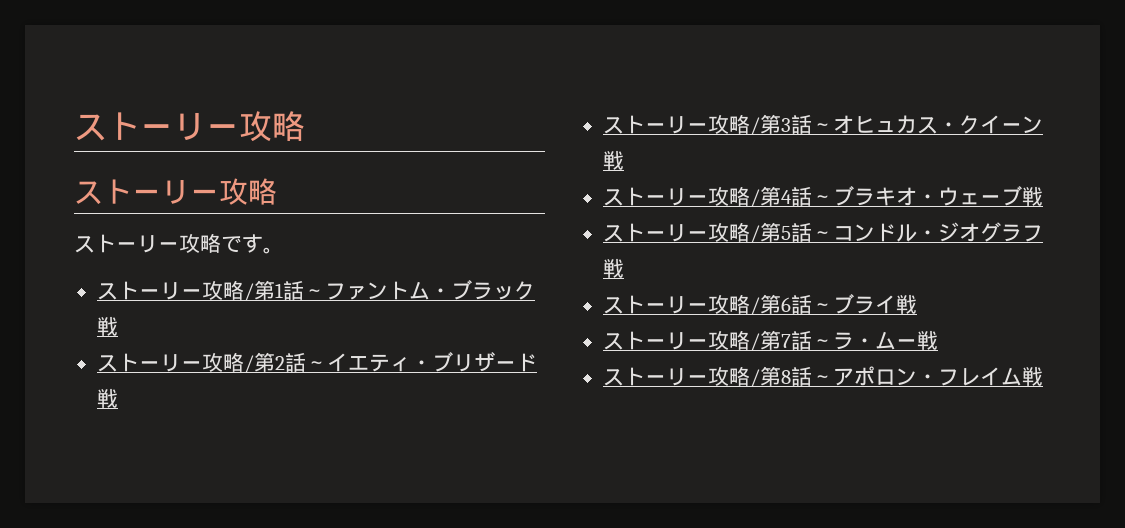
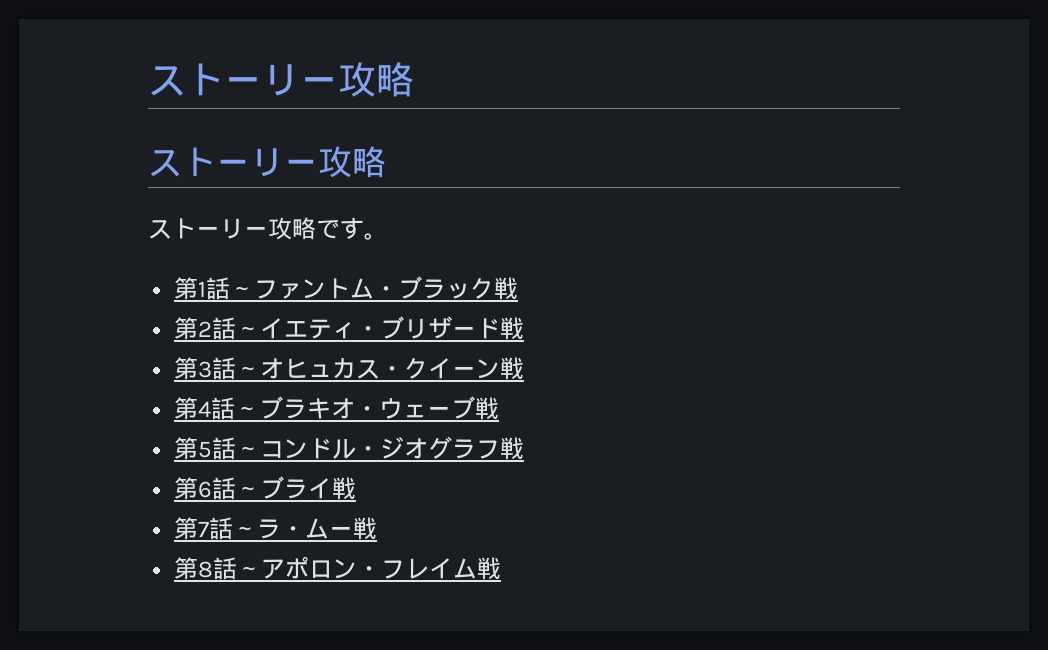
- ストーリー攻略/第1話～ファントム・ブラック戦
+ 第1話～ファントム・ブラック戦
- ストーリー攻略/第2話～イエティ・ブリザード戦
+ 第2話～イエティ・ブリザード戦
- ストーリー攻略/第3話～オヒュカス・クイーン戦
+ 第3話～オヒュカス・クイーン戦
- ストーリー攻略/第4話～ブラキオ・ウェーブ戦
+ 第4話～ブラキオ・ウェーブ戦
- ストーリー攻略/第5話～コンドル・ジオグラフ戦
+ 第5話～コンドル・ジオグラフ戦
- ストーリー攻略/第6話～ブライ戦
+ 第6話～ブライ戦
- ストーリー攻略/第7話～ラ・ムー戦
+ 第7話～ラ・ムー戦
- ストーリー攻略/第8話～アポロン・フレイム戦
+ 第8話～アポロン・フレイム戦

